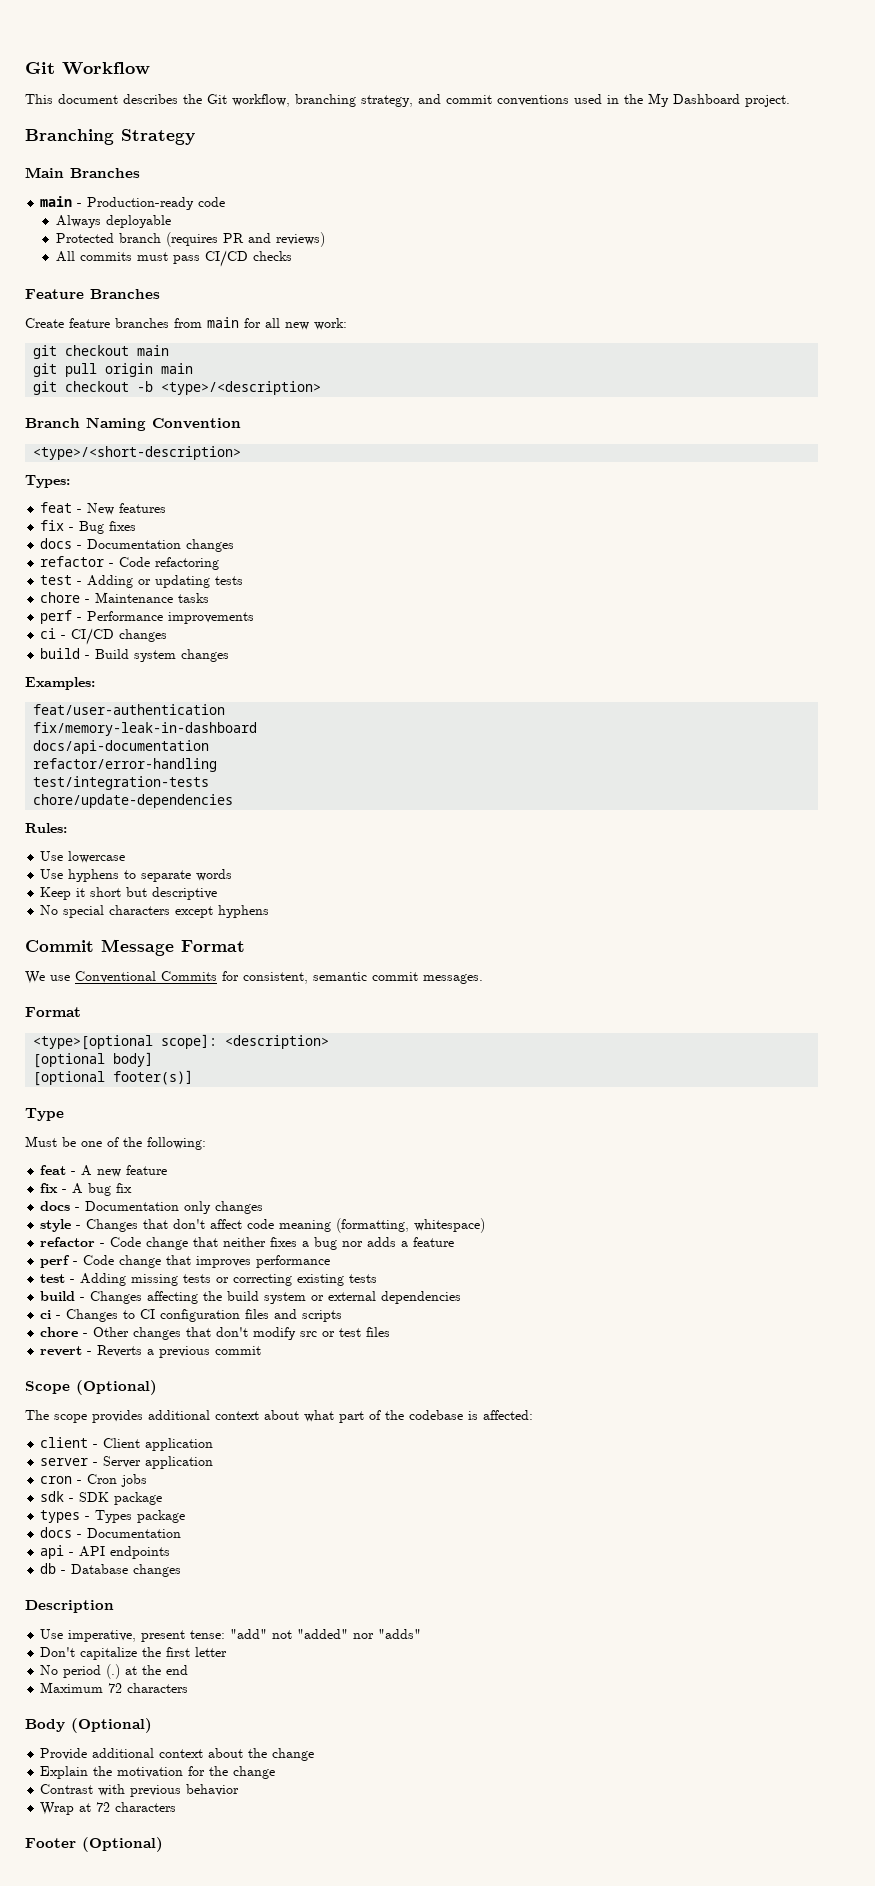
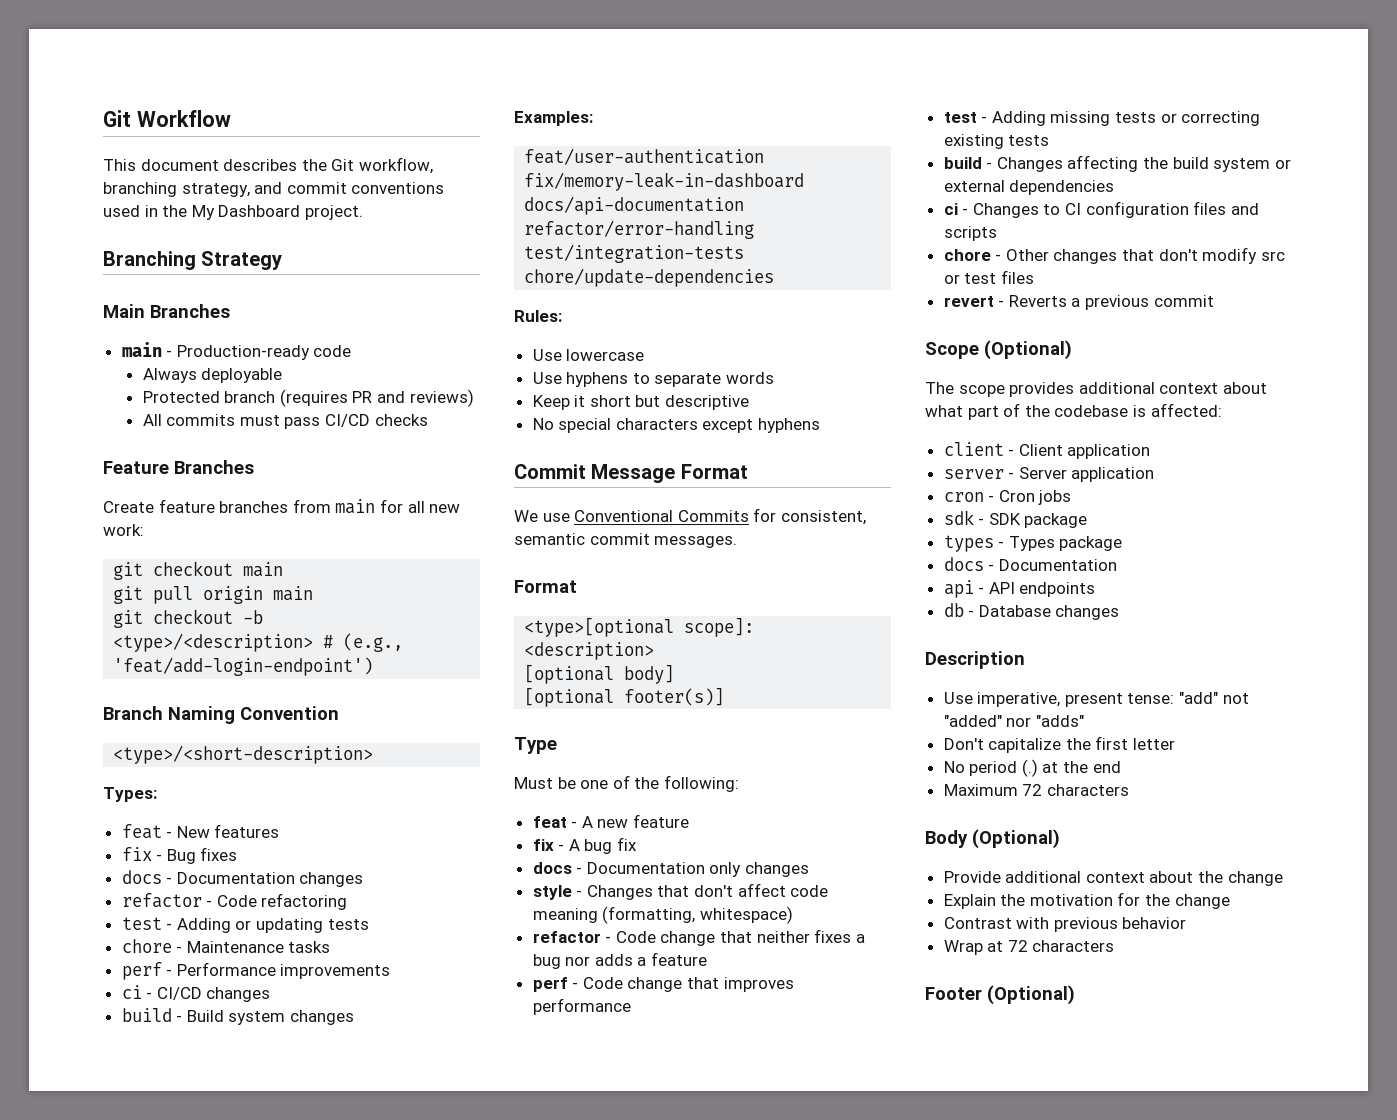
- git checkout -b <type>/<description>
+ git checkout -b <type>/<description> # (e.g., 'feat/add-login-endpoint')

